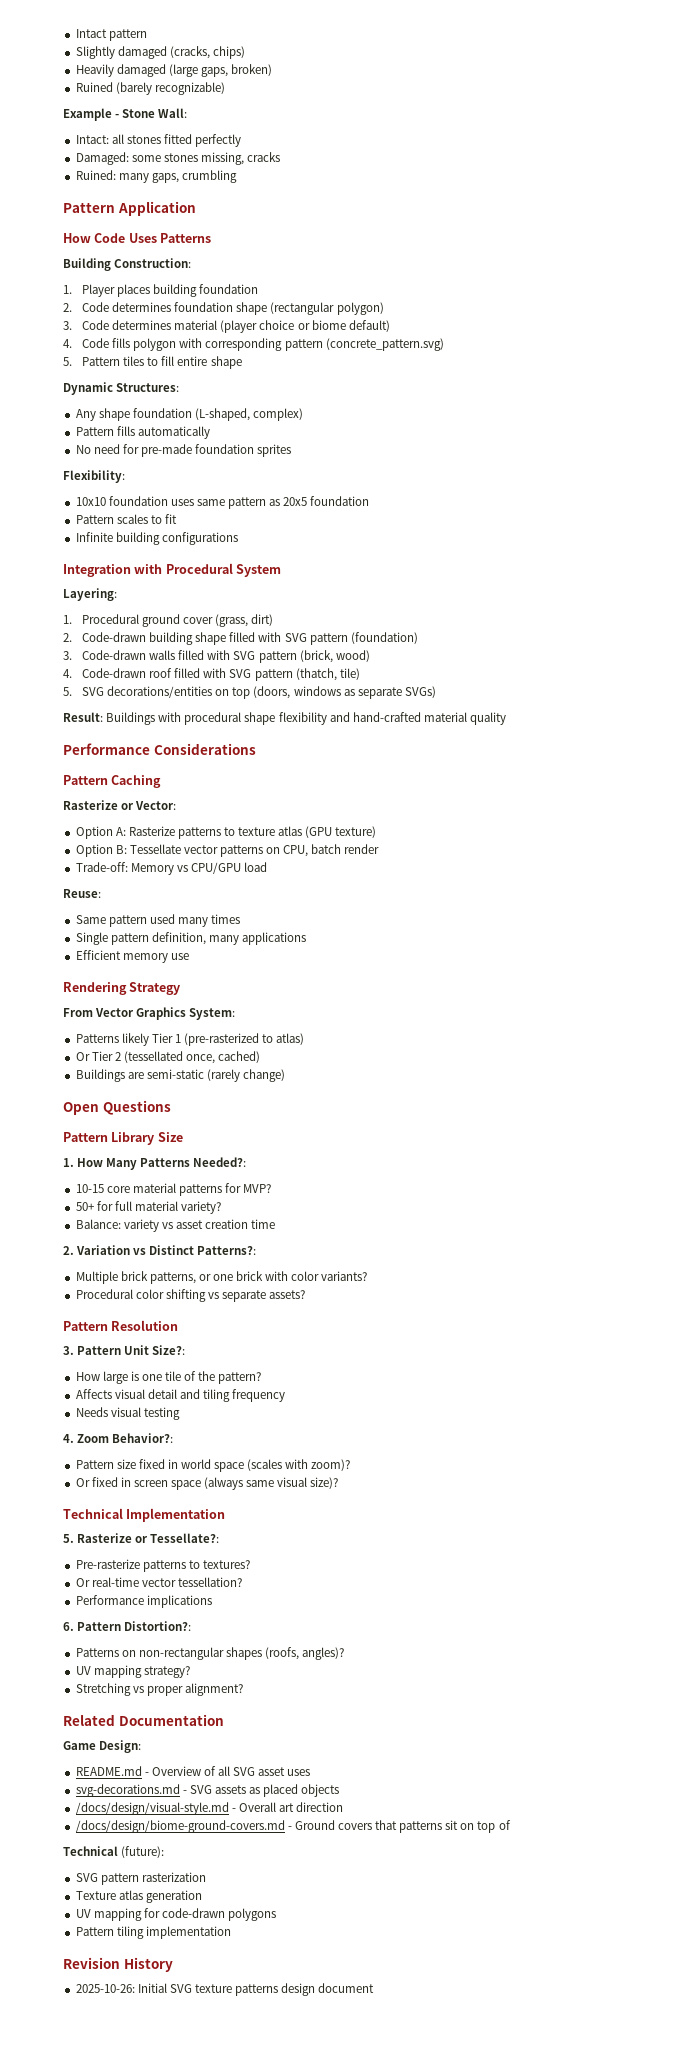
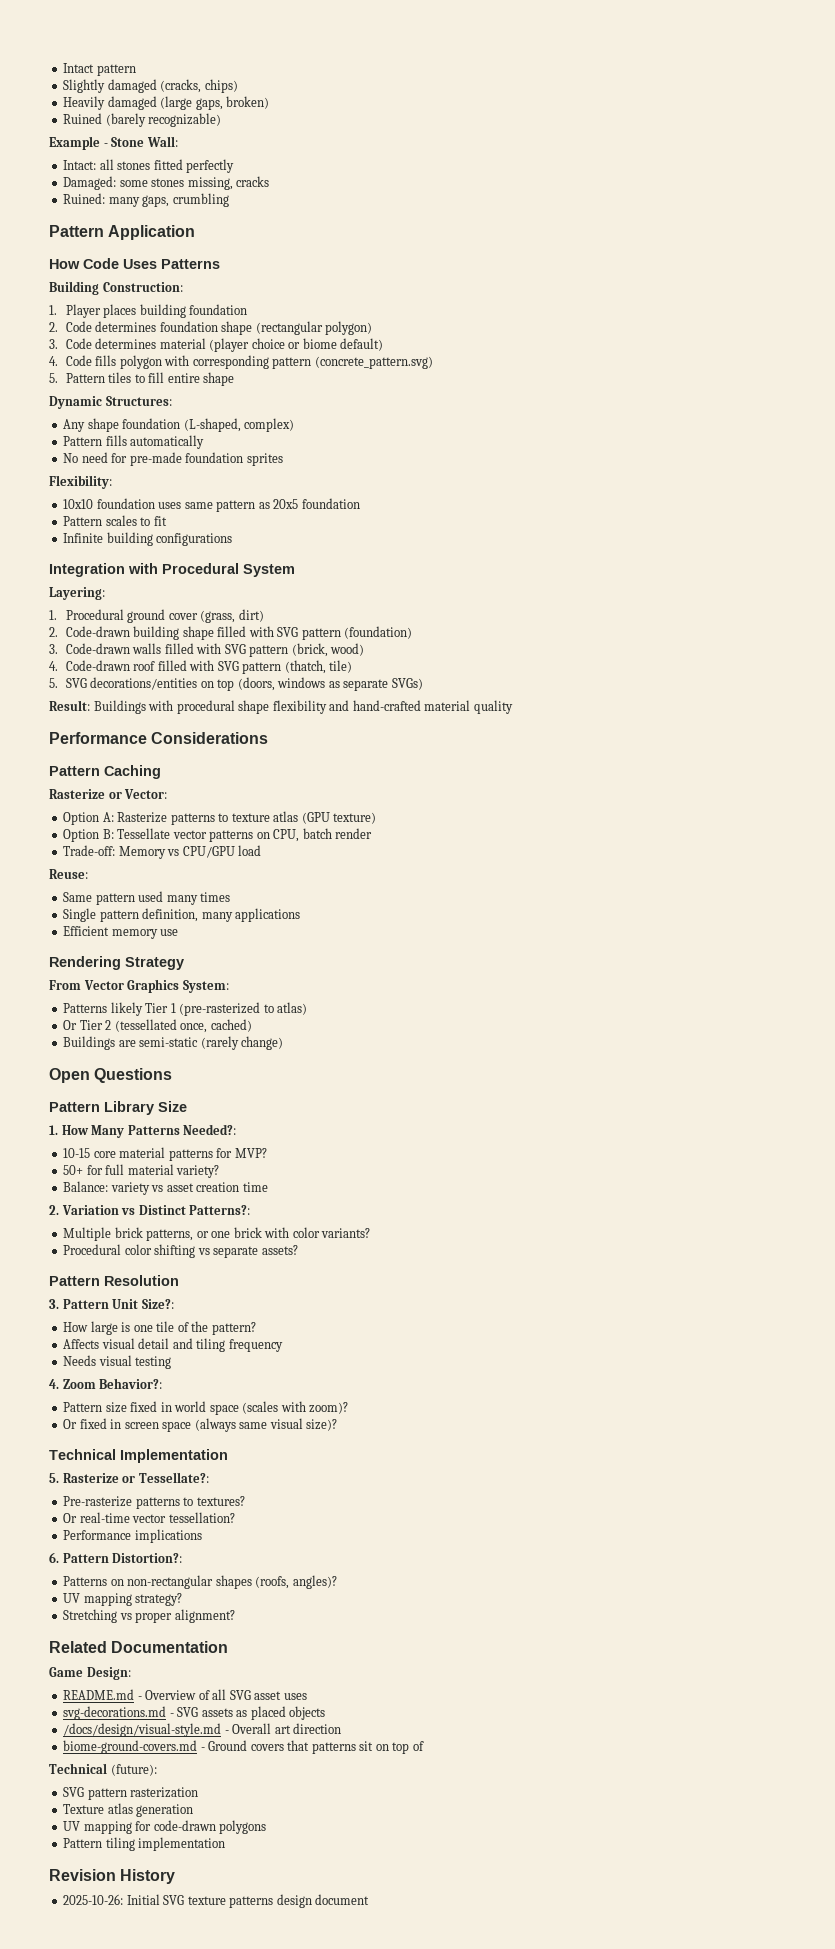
- /docs/design/biome-ground-covers.md - Ground covers that patterns sit on top of
+ biome-ground-covers.md - Ground covers that patterns sit on top of

